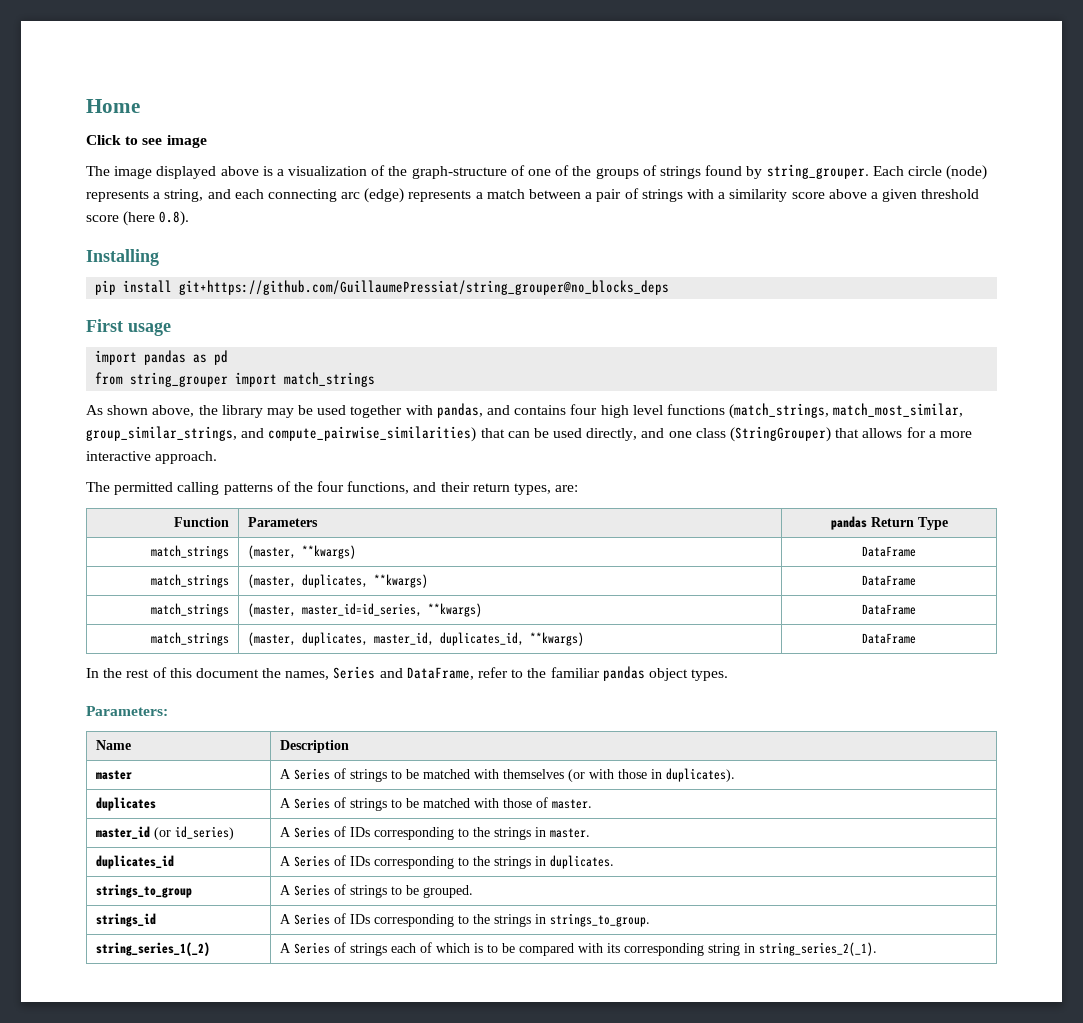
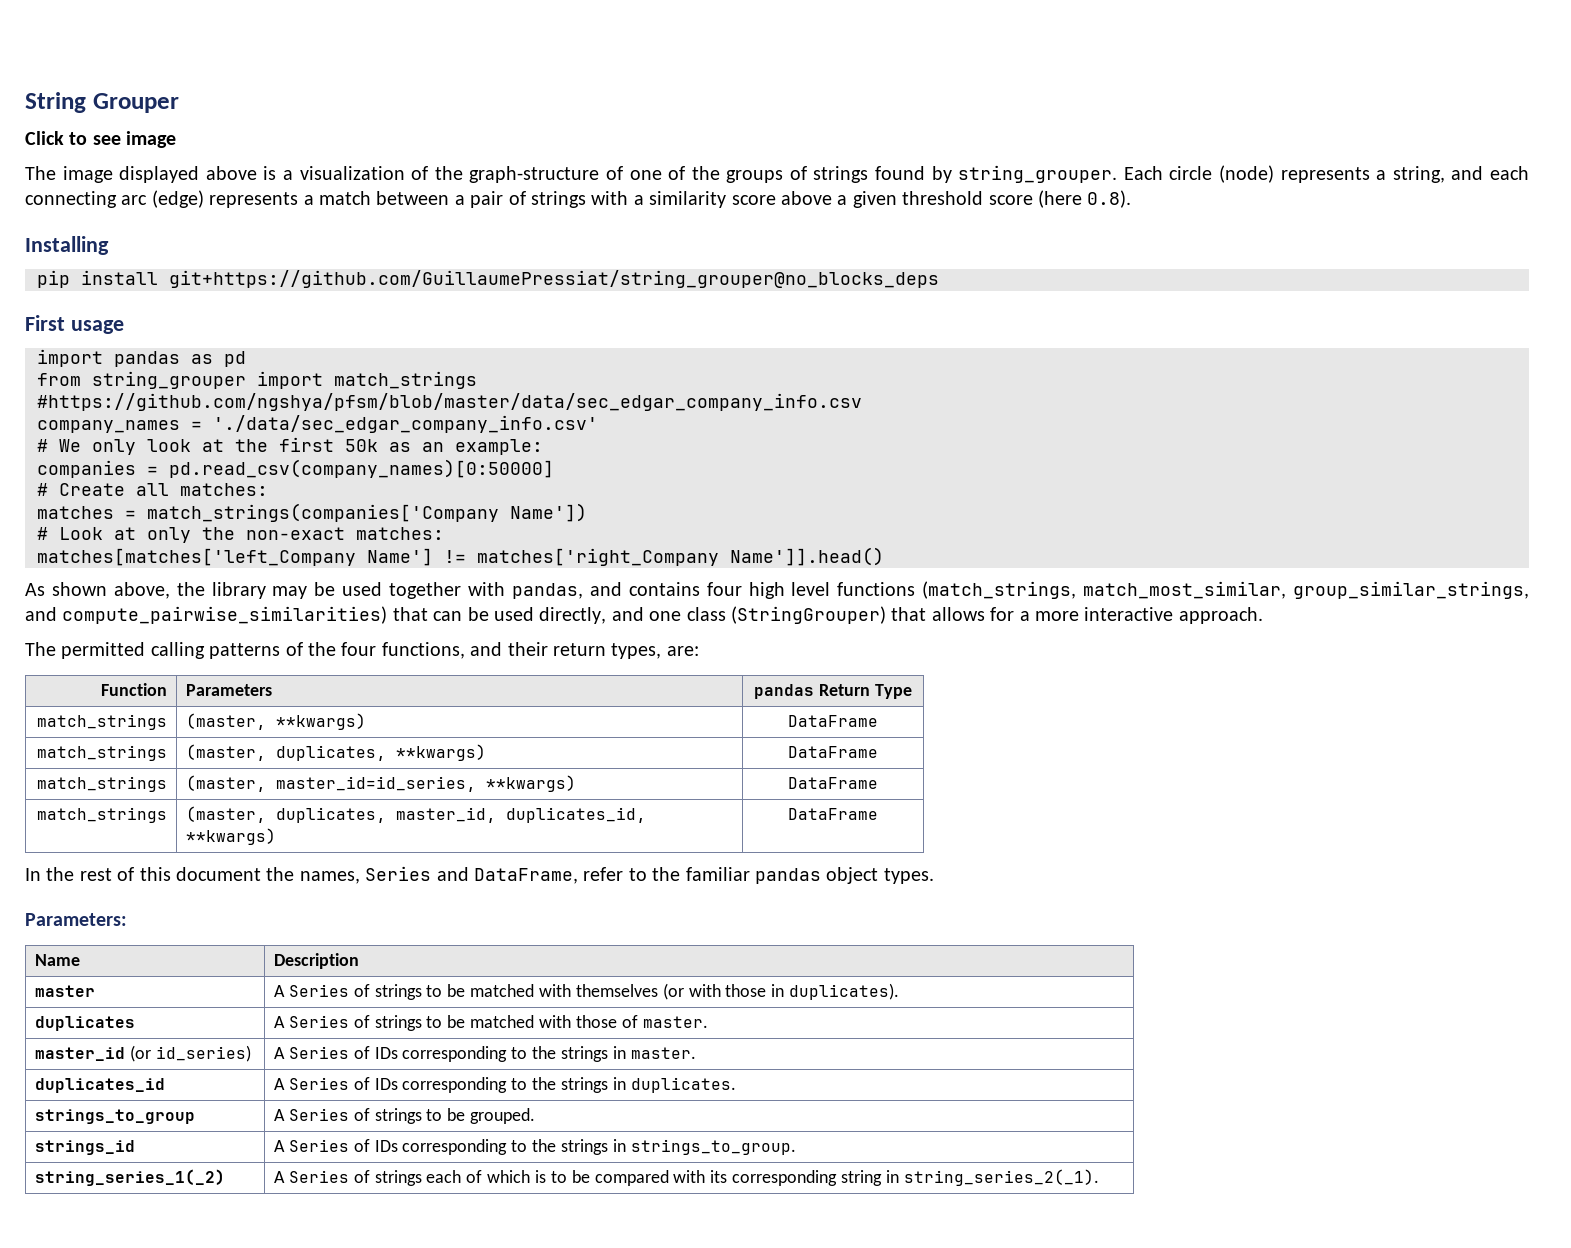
- Home
+ String Grouper
+ #https://github.com/ngshya/pfsm/blob/master/data/sec_edgar_company_info.csv
+ company_names = './data/sec_edgar_company_info.csv'
+ # We only look at the first 50k as an example:
+ companies = pd.read_csv(company_names)[0:50000]
+ # Create all matches:
+ matches = match_strings(companies['Company Name'])
+ # Look at only the non-exact matches:
+ matches[matches['left_Company Name'] != matches['right_Company Name']].head()

